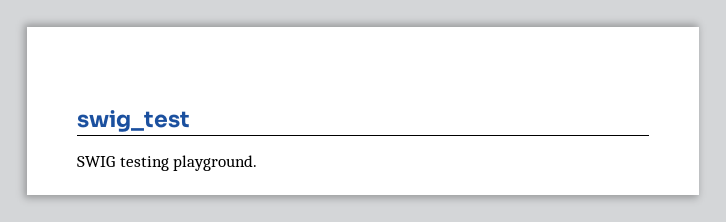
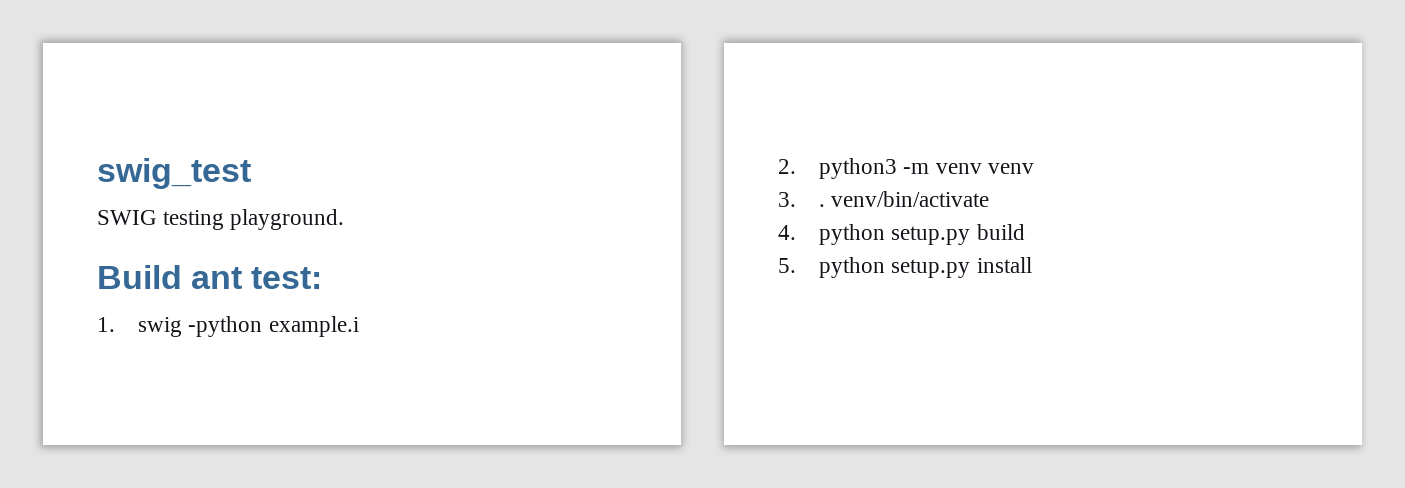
+ Build ant test:
+ 1. swig -python example.i
+ 2. python3 -m venv venv
+ 3. . venv/bin/activate
+ 4. python setup.py build
+ 5. python setup.py install

